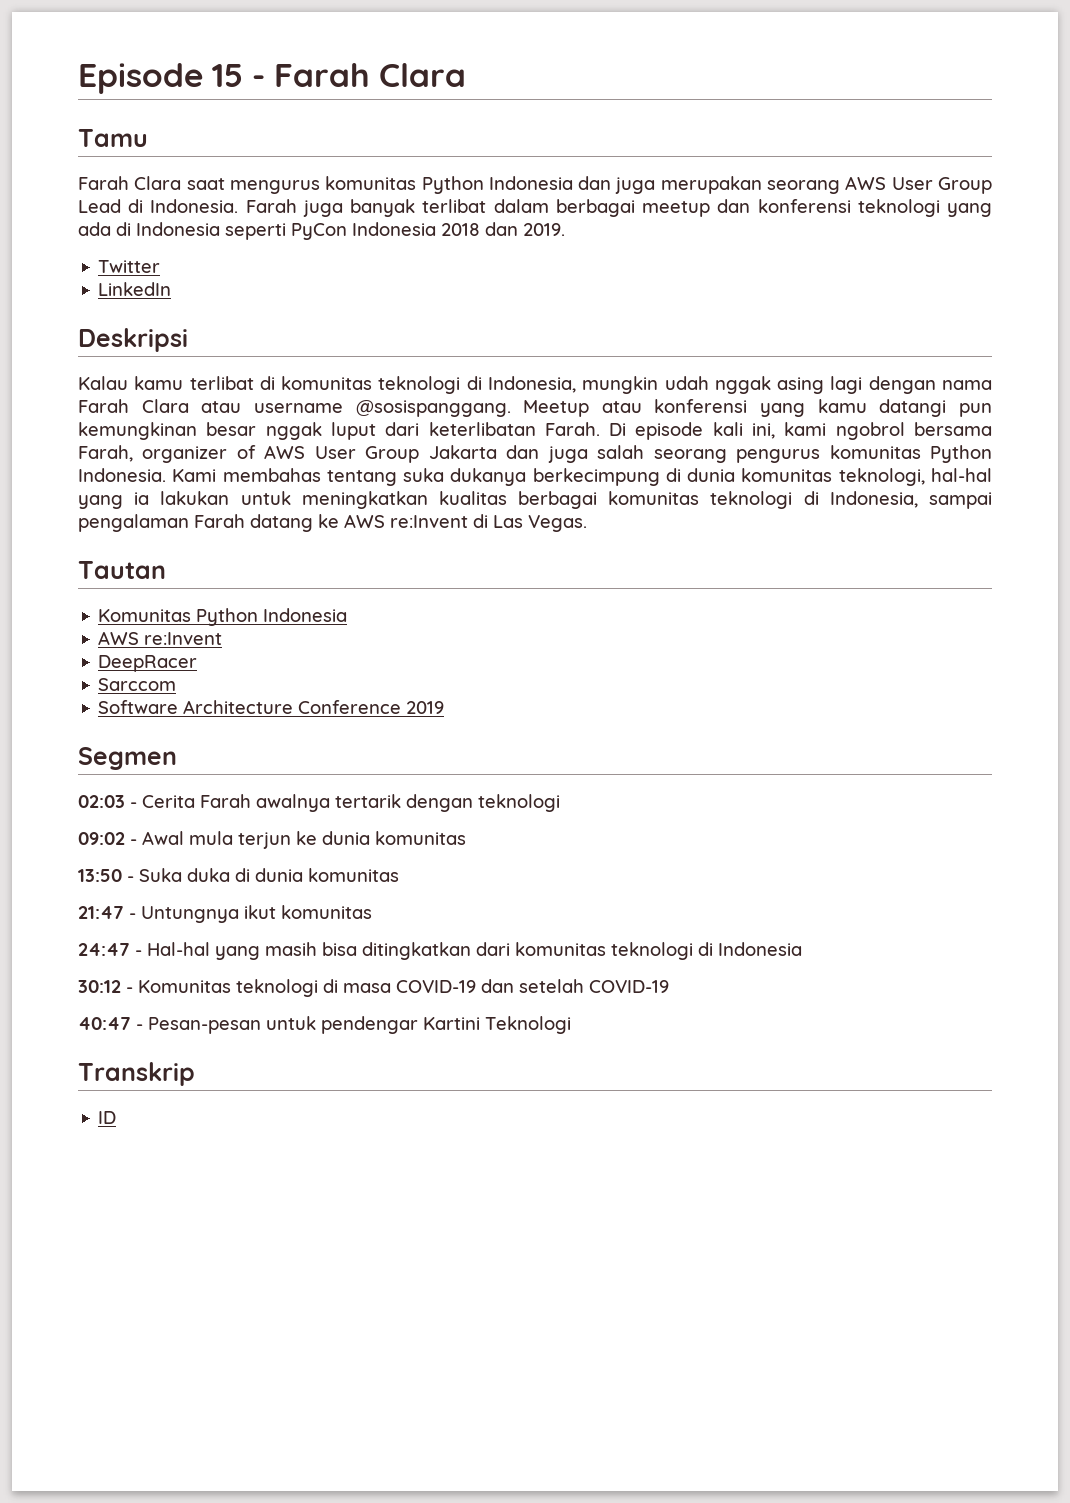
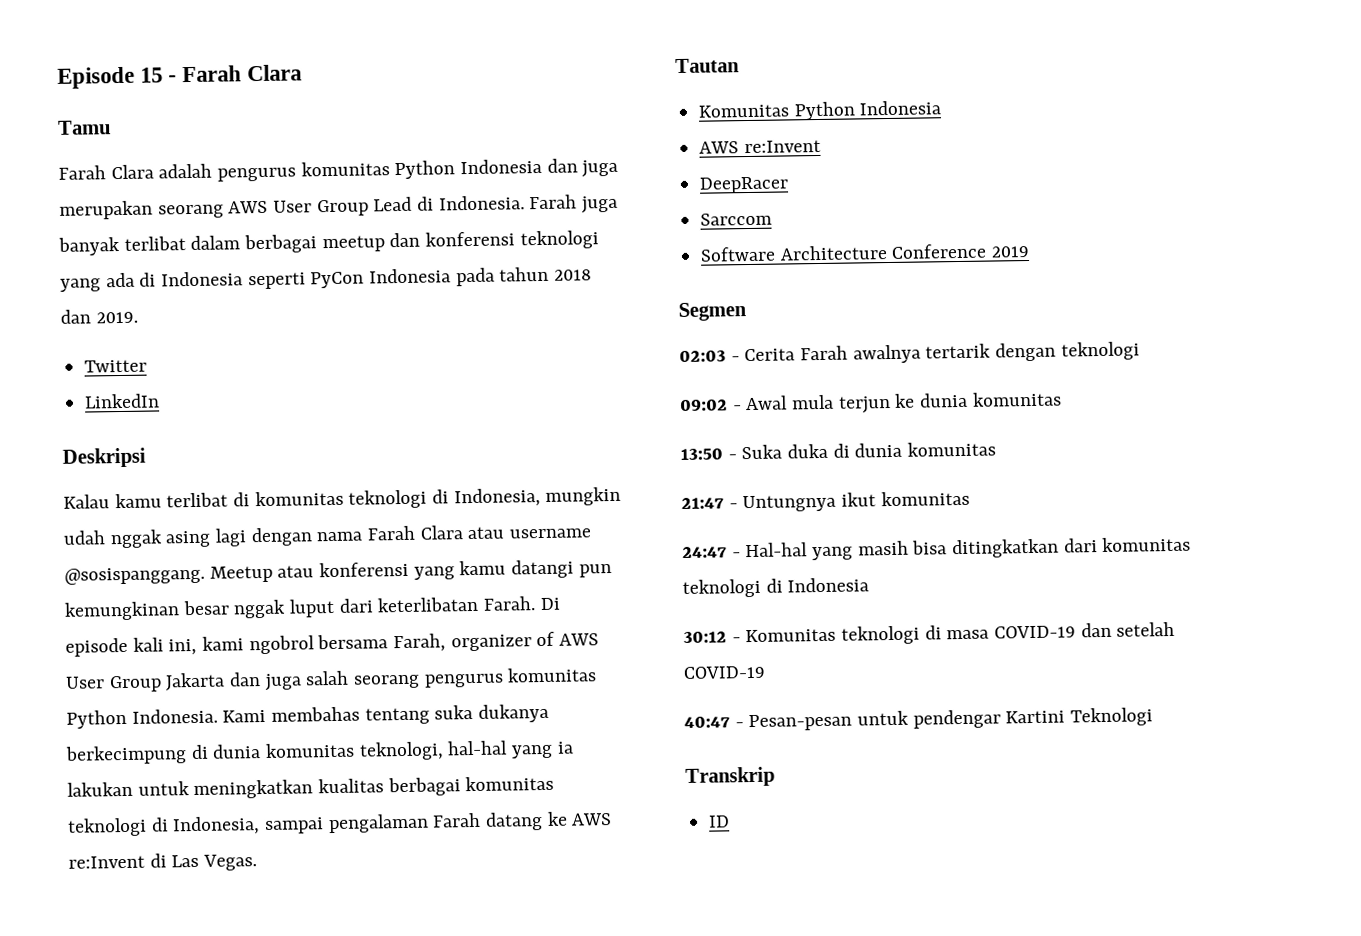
- Farah Clara saat mengurus komunitas Python Indonesia dan juga merupakan seorang AWS User Group Lead di Indonesia.
+ Farah Clara adalah pengurus komunitas Python Indonesia dan juga merupakan seorang AWS User Group Lead di Indonesia.
- Farah juga banyak terlibat dalam berbagai meetup dan konferensi teknologi yang ada di Indonesia seperti PyCon Indonesia 2018 dan 2019.
+ Farah juga banyak terlibat dalam berbagai meetup dan konferensi teknologi yang ada di Indonesia seperti PyCon Indonesia pada tahun 2018 dan 2019.

